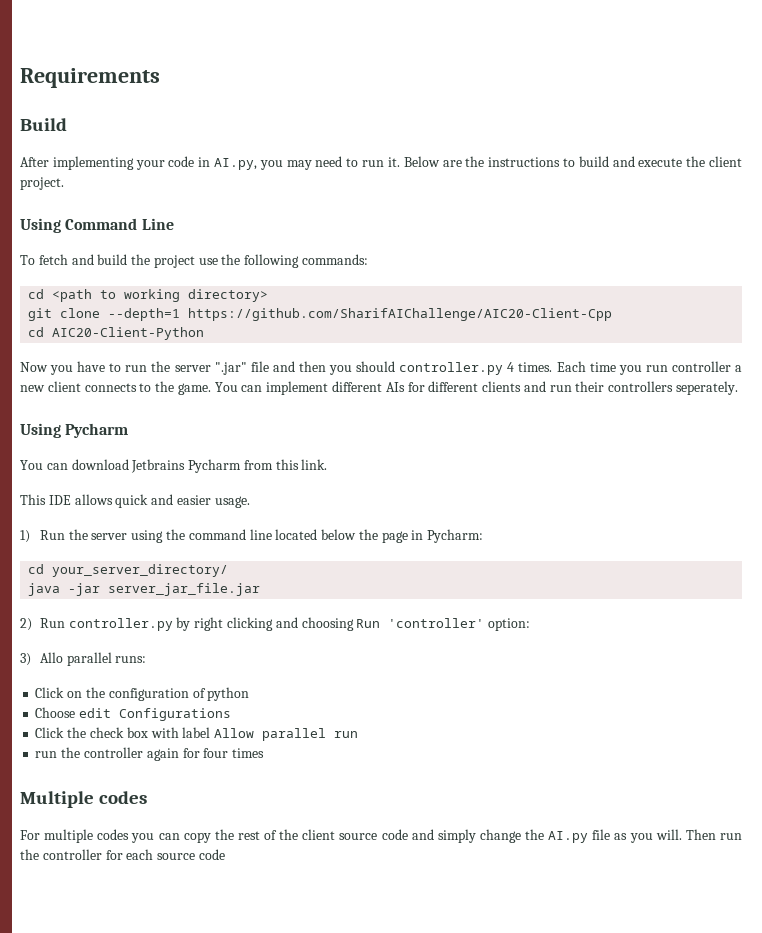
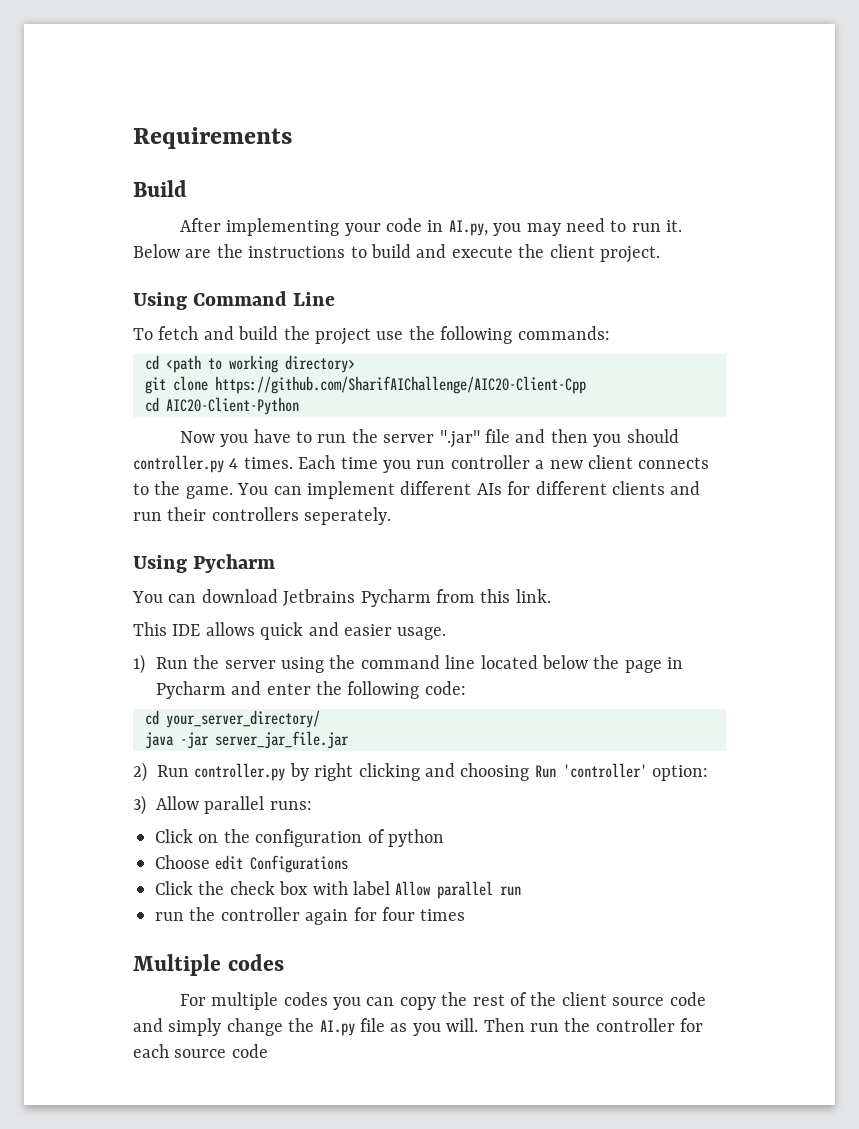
- git clone --depth=1 https://github.com/SharifAIChallenge/AIC20-Client-Cpp
+ git clone https://github.com/SharifAIChallenge/AIC20-Client-Cpp
- 1) Run the server using the command line located below the page in Pycharm:
+ 1) Run the server using the command line located below the page in Pycharm and enter the following code:
- 3) Allo parallel runs:
+ 3) Allow parallel runs:

